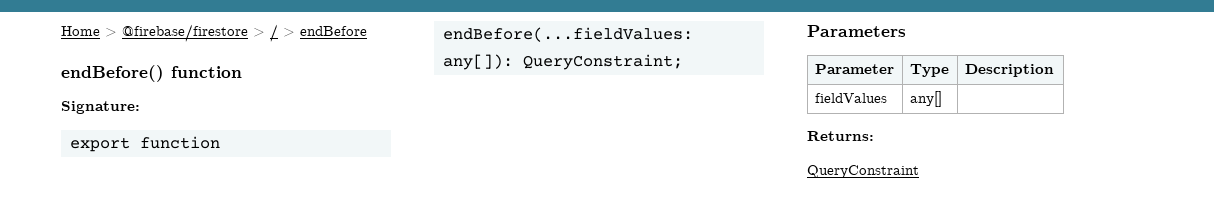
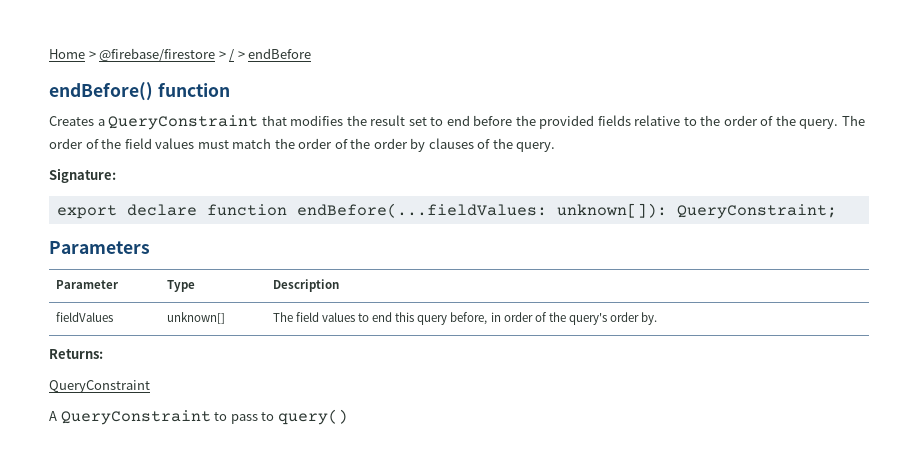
+ Creates a QueryConstraint that modifies the result set to end before the provided fields relative to the order of the query. The order of the field values must match the order of the order by clauses of the query.
- export function endBefore(...fieldValues: any[]): QueryConstraint;
+ export declare function endBefore(...fieldValues: unknown[]): QueryConstraint;
- fieldValues | any[] |
+ fieldValues | unknown[] | The field values to end this query before, in order of the query's order by.
  Returns:
  QueryConstraint
+ A QueryConstraint to pass to query()

